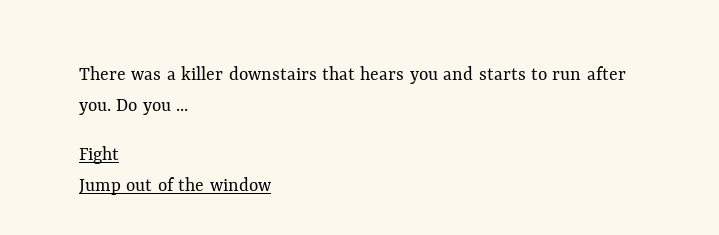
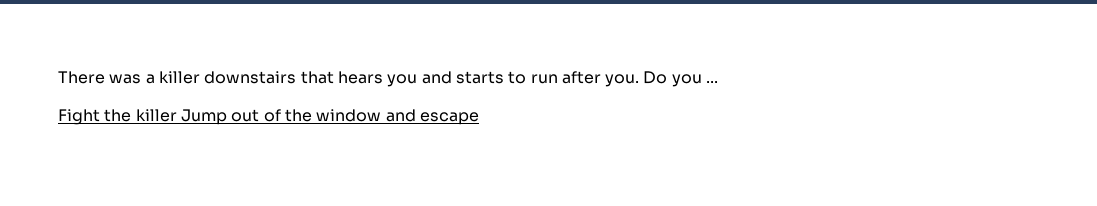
- Fight
- Jump out of the window
+ Fight the killer Jump out of the window and escape

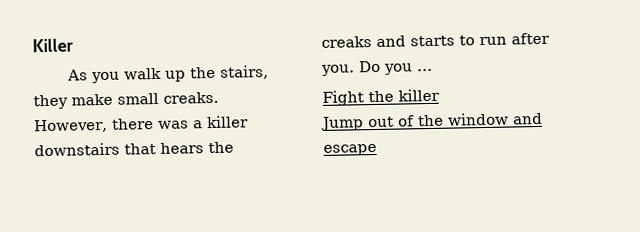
- There was a killer downstairs that hears you and starts to run after you.
+ Killer
+ As you walk up the stairs, they make small creaks. However, there was a killer downstairs that hears the creaks and starts to run after you.
- Fight the killer Jump out of the window and escape
+ Fight the killer
+ Jump out of the window and escape

